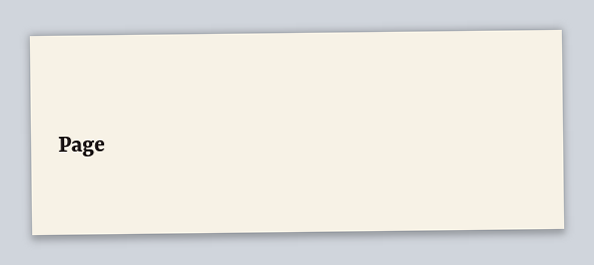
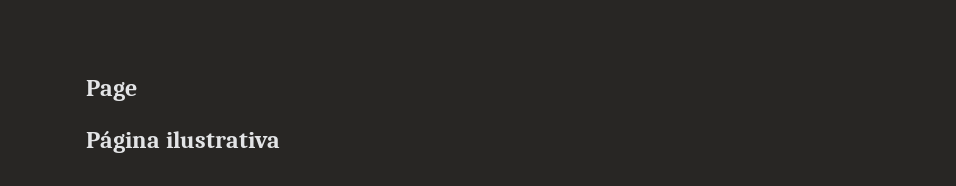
+ Página ilustrativa

